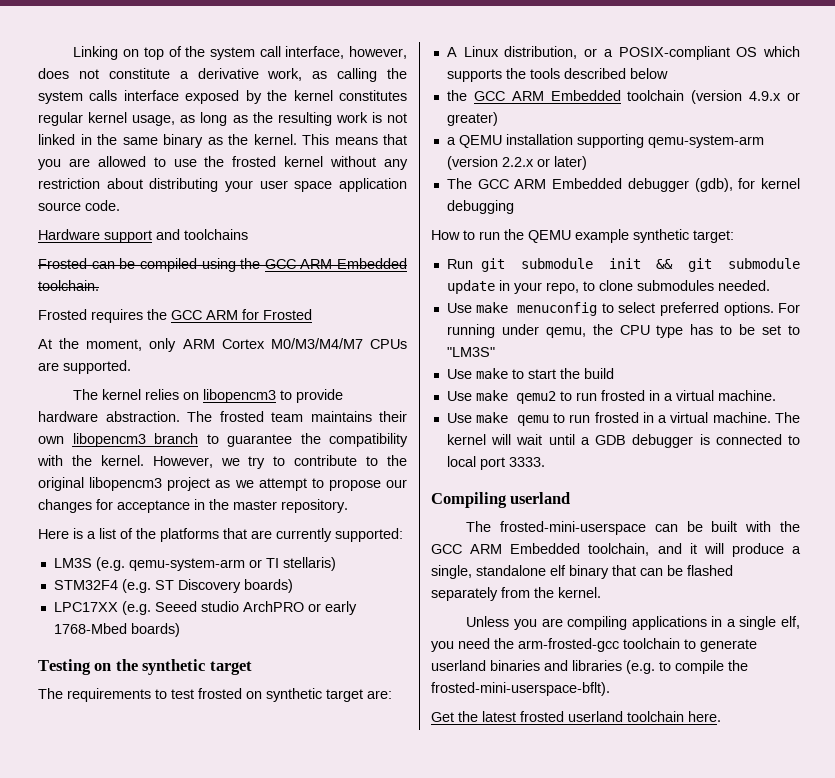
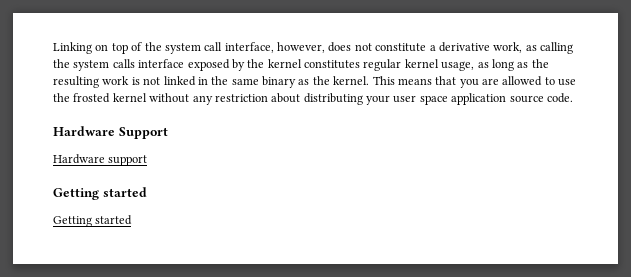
+ Hardware Support
- Hardware support and toolchains
- Frosted can be compiled using the GCC ARM Embedded toolchain.
- Frosted requires the GCC ARM for Frosted
- At the moment, only ARM Cortex M0/M3/M4/M7 CPUs are supported.
- The kernel relies on libopencm3 to provide hardware abstraction. The frosted team maintains their own libopencm3 branch to guarantee the compatibility with the kernel. However, we try to contribute to the original libopencm3 project as we attempt to propose our changes for acceptance in the master repository.
- Here is a list of the platforms that are currently supported:
- LM3S (e.g. qemu-system-arm or TI stellaris)
- STM32F4 (e.g. ST Discovery boards)
- LPC17XX (e.g. Seeed studio ArchPRO or early 1768-Mbed boards)
- Testing on the synthetic target
- The requirements to test frosted on synthetic target are:
- A Linux distribution, or a POSIX-compliant OS which supports the tools described below
- the GCC ARM Embedded toolchain (version 4.9.x or greater)
- a QEMU installation supporting qemu-system-arm (version 2.2.x or later)
- The GCC ARM Embedded debugger (gdb), for kernel debugging
- How to run the QEMU example synthetic target:
- Run git submodule init && git submodule update in your repo, to clone submodules needed.
- Use make menuconfig to select preferred options. For running under qemu, the CPU type has to be set to "LM3S"
- Use make to start the build
- Use make qemu2 to run frosted in a virtual machine.
- Use make qemu to run frosted in a virtual machine. The kernel will wait until a GDB debugger is connected to local port 3333.
- Compiling userland
- The frosted-mini-userspace can be built with the GCC ARM Embedded toolchain, and it will produce a single, standalone elf binary that can be flashed separately from the kernel.
- Unless you are compiling applications in a single elf, you need the arm-frosted-gcc toolchain to generate userland binaries and libraries (e.g. to compile the frosted-mini-userspace-bflt).
- Get the latest frosted userland toolchain here.
+ Hardware support
+ Getting started
+ Getting started

